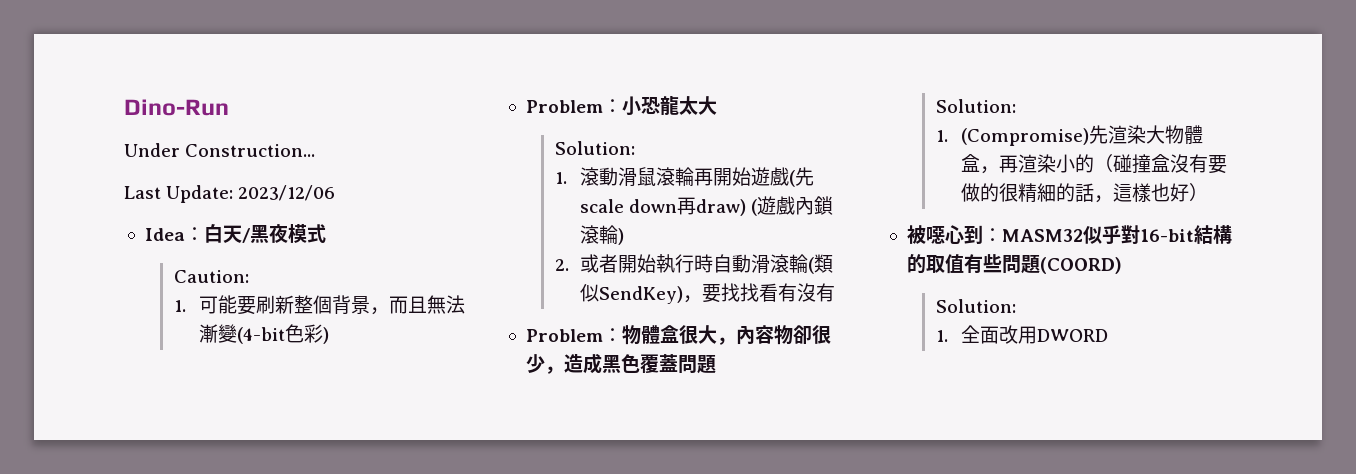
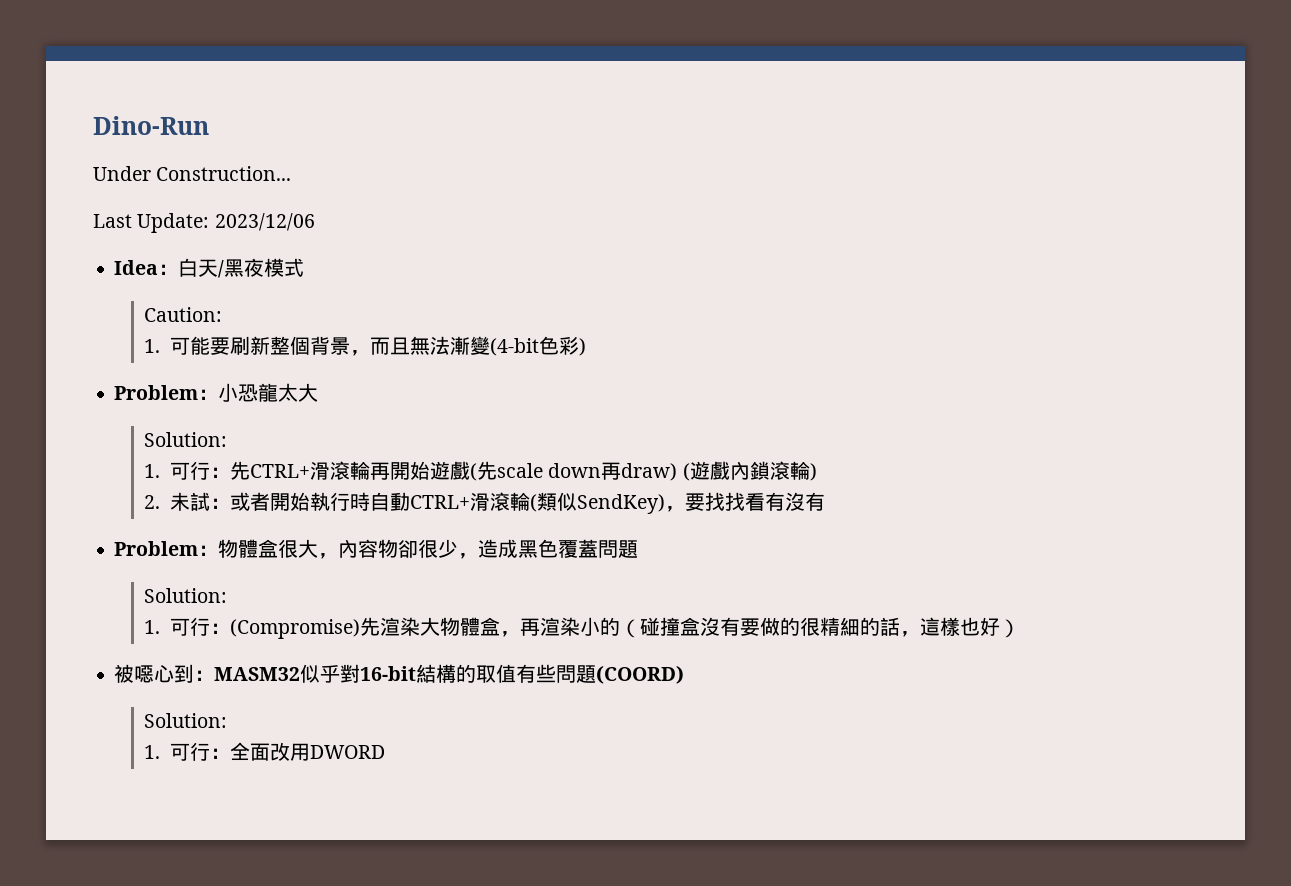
- 1.滾動滑鼠滾輪再開始遊戲(先scale down再draw) (遊戲內鎖滾輪)
+ 1.可行：先CTRL+滑滾輪再開始遊戲(先scale down再draw) (遊戲內鎖滾輪)
- 2.或者開始執行時自動滑滾輪(類似SendKey)，要找找看有沒有
+ 2.未試：或者開始執行時自動CTRL+滑滾輪(類似SendKey)，要找找看有沒有
- 1. (Compromise)先渲染大物體盒，再渲染小的（碰撞盒沒有要做的很精細的話，這樣也好）
+ 1.可行：(Compromise)先渲染大物體盒，再渲染小的（碰撞盒沒有要做的很精細的話，這樣也好）
- 1.全面改用DWORD
+ 1.可行：全面改用DWORD

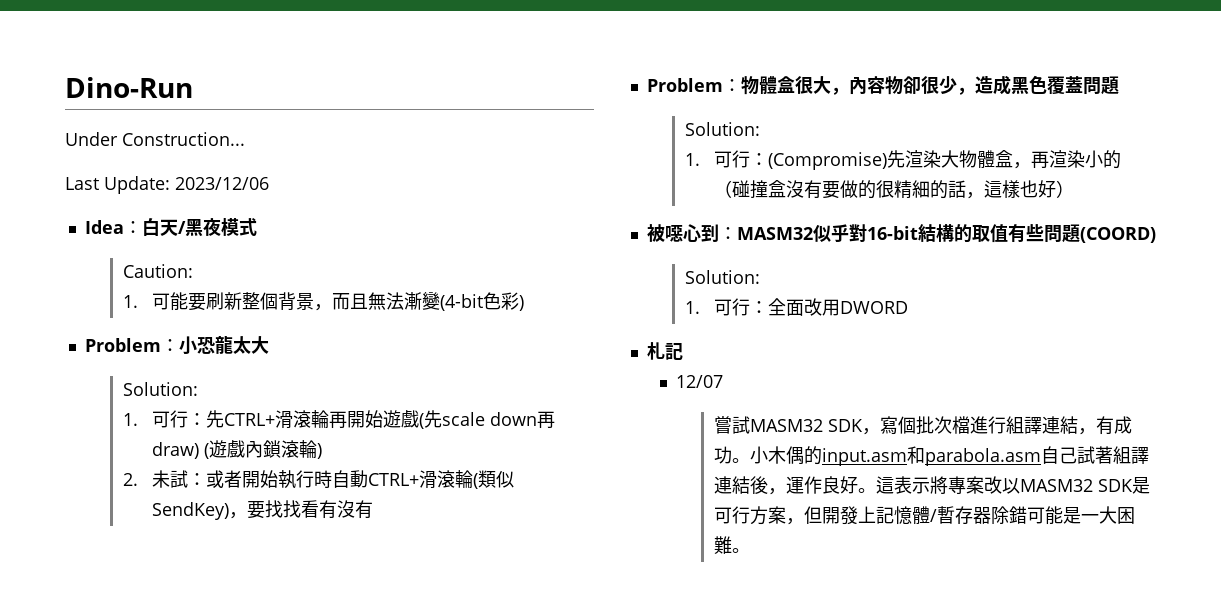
+ 札記
+ 12/07
+ 嘗試MASM32 SDK，寫個批次檔進行組譯連結，有成功。小木偶的input.asm和parabola.asm自己試著組譯連結後，運作良好。這表示將專案改以MASM32 SDK是可行方案，但開發上記憶體/暫存器除錯可能是一大困難。

